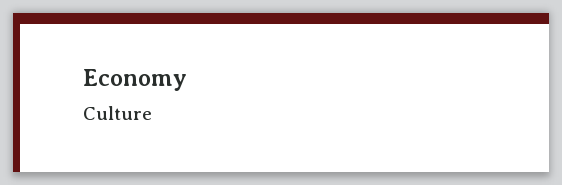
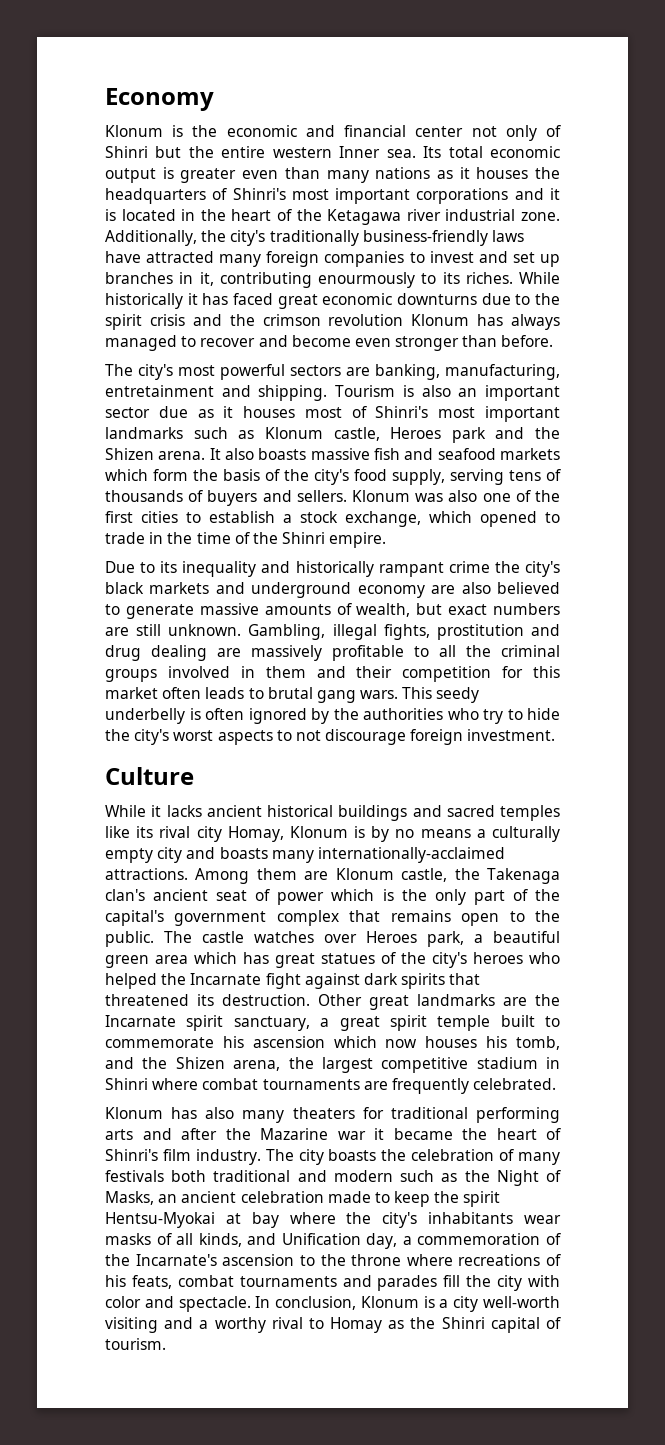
+ Klonum is the economic and financial center not only of Shinri but the entire western Inner sea. Its total economic output is greater even than many nations as it houses the headquarters of Shinri's most important corporations and it is located in the heart of the Ketagawa river industrial zone. Additionally, the city's traditionally business-friendly laws have attracted many foreign companies to invest and set up branches in it, contributing enourmously to its riches. While historically it has faced great economic downturns due to the spirit crisis and the crimson revolution Klonum has always managed to recover and become even stronger than before.
+ The city's most powerful sectors are banking, manufacturing, entretainment and shipping. Tourism is also an important sector due as it houses most of Shinri's most important landmarks such as Klonum castle, Heroes park and the Shizen arena. It also boasts massive fish and seafood markets which form the basis of the city's food supply, serving tens of thousands of buyers and sellers. Klonum was also one of the first cities to establish a stock exchange, which opened to trade in the time of the Shinri empire.
+ Due to its inequality and historically rampant crime the city's black markets and underground economy are also believed to generate massive amounts of wealth, but exact numbers are still unknown. Gambling, illegal fights, prostitution and drug dealing are massively profitable to all the criminal groups involved in them and their competition for this market often leads to brutal gang wars. This seedy underbelly is often ignored by the authorities who try to hide the city's worst aspects to not discourage foreign investment.
  Culture
+ While it lacks ancient historical buildings and sacred temples like its rival city Homay, Klonum is by no means a culturally empty city and boasts many internationally-acclaimed attractions. Among them are Klonum castle, the Takenaga clan's ancient seat of power which is the only part of the capital's government complex that remains open to the public. The castle watches over Heroes park, a beautiful green area which has great statues of the city's heroes who helped the Incarnate fight against dark spirits that threatened its destruction. Other great landmarks are the Incarnate spirit sanctuary, a great spirit temple built to commemorate his ascension which now houses his tomb, and the Shizen arena, the largest competitive stadium in Shinri where combat tournaments are frequently celebrated.
+ Klonum has also many theaters for traditional performing arts and after the Mazarine war it became the heart of Shinri's film industry. The city boasts the celebration of many festivals both traditional and modern such as the Night of Masks, an ancient celebration made to keep the spirit Hentsu-Myokai at bay where the city's inhabitants wear masks of all kinds, and Unification day, a commemoration of the Incarnate's ascension to the throne where recreations of his feats, combat tournaments and parades fill the city with color and spectacle. In conclusion, Klonum is a city well-worth visiting and a worthy rival to Homay as the Shinri capital of tourism.

